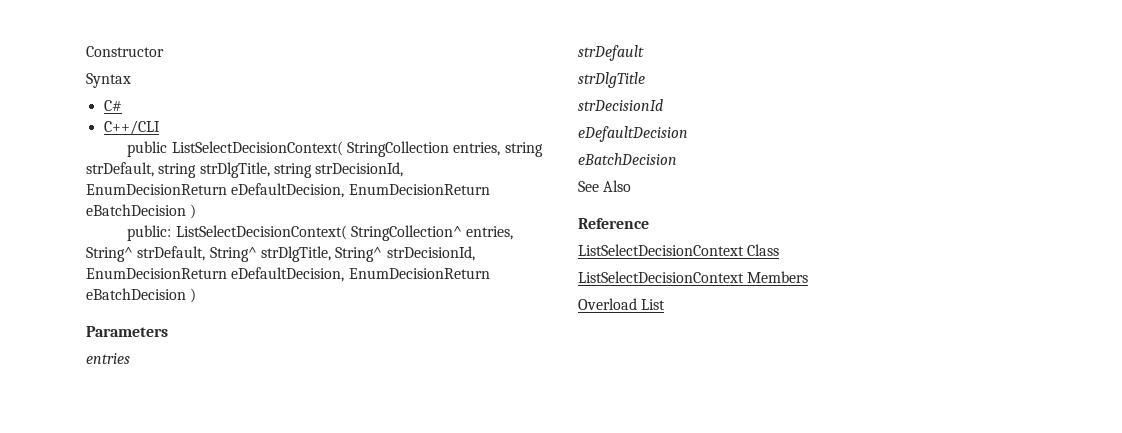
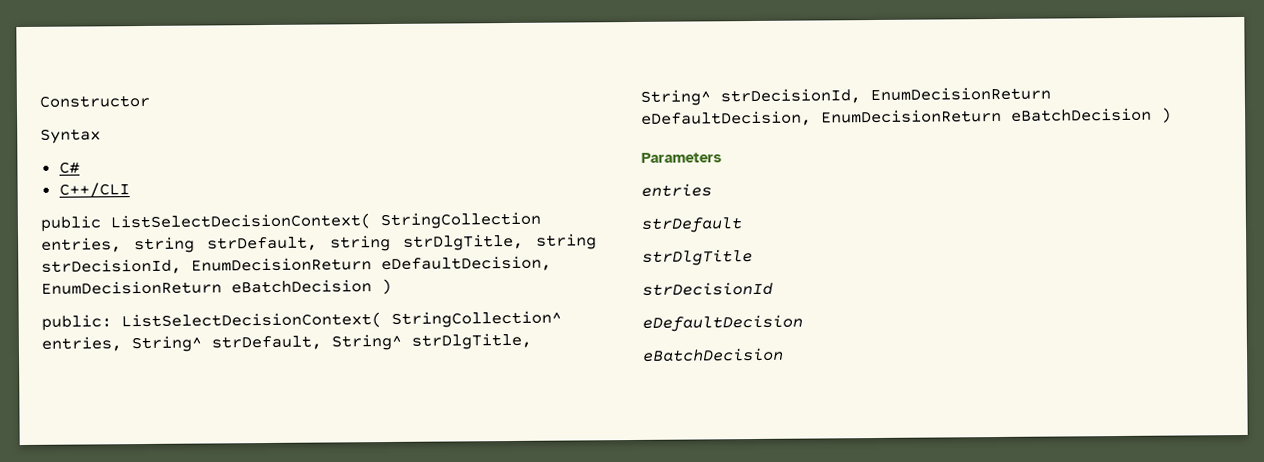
- See Also
- Reference
- ListSelectDecisionContext Class
- ListSelectDecisionContext Members
- Overload List

